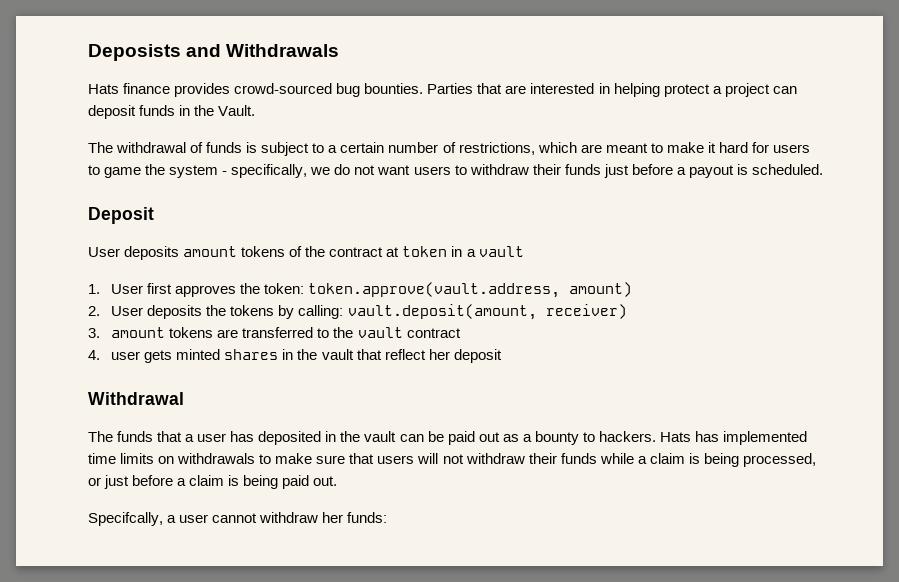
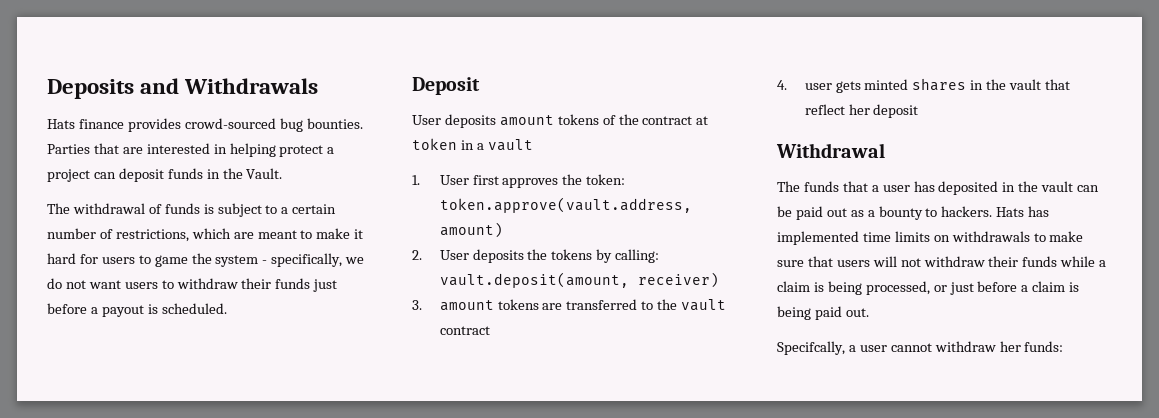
- Deposists and Withdrawals
+ Deposits and Withdrawals

